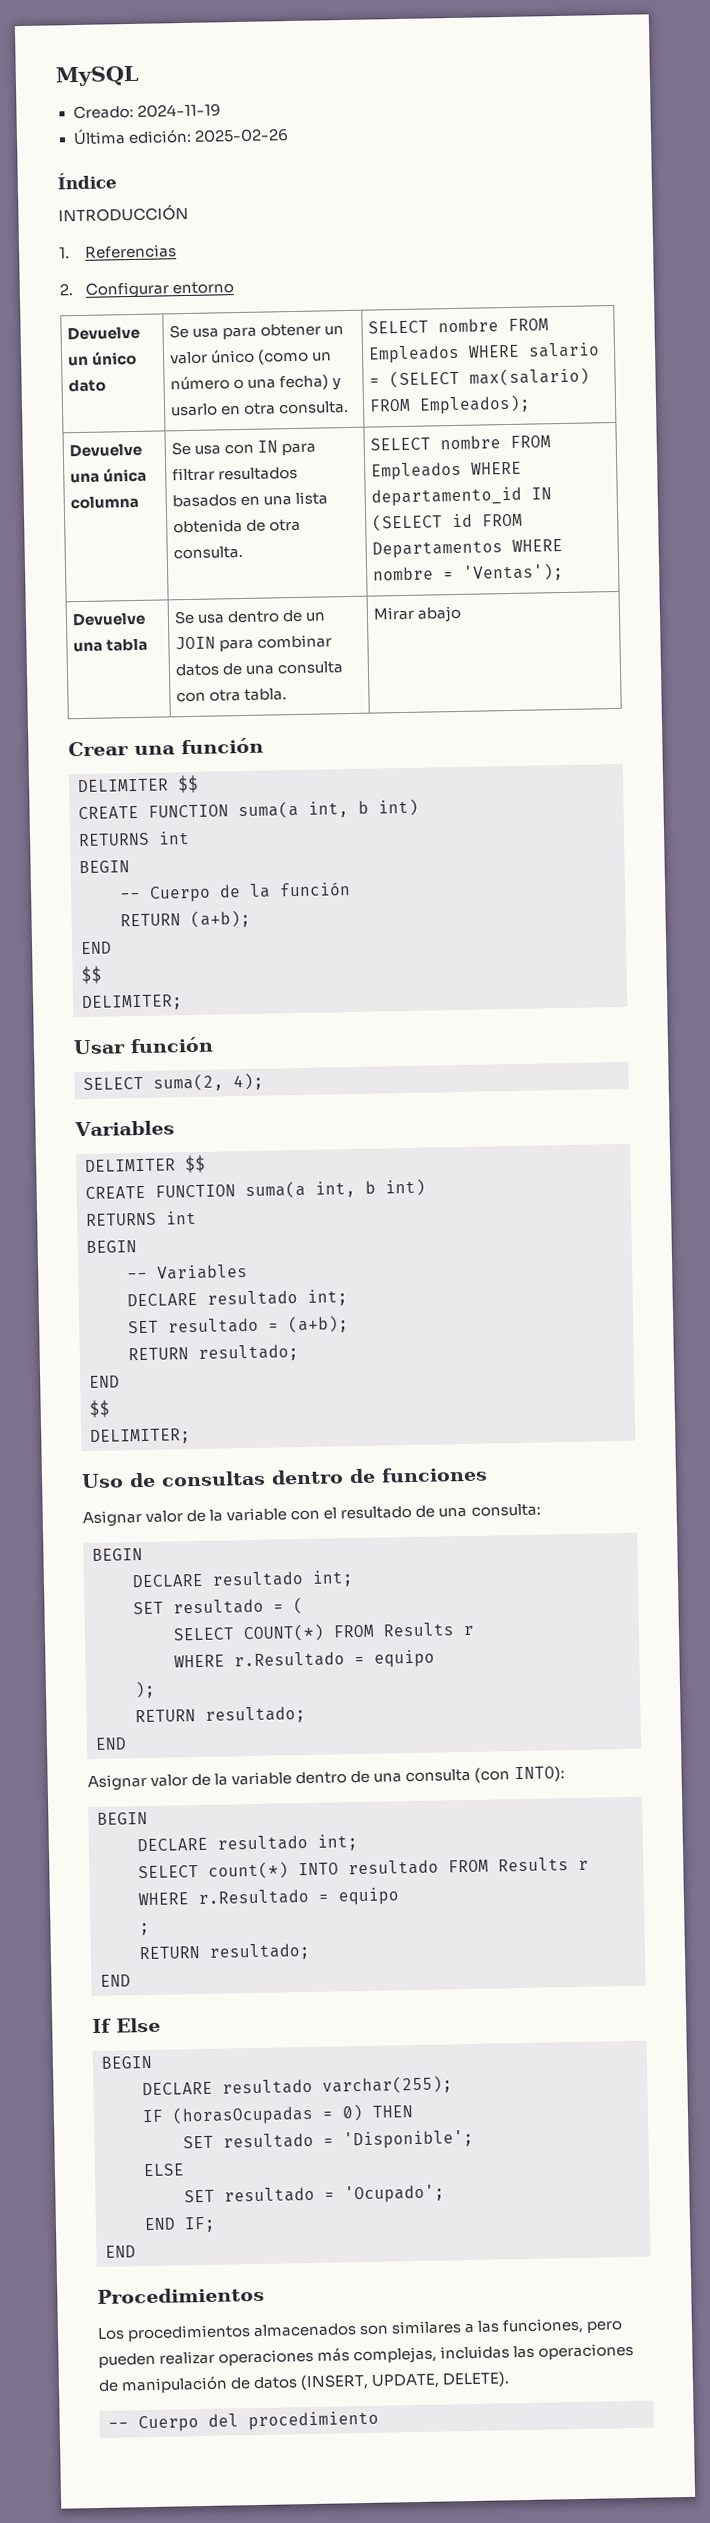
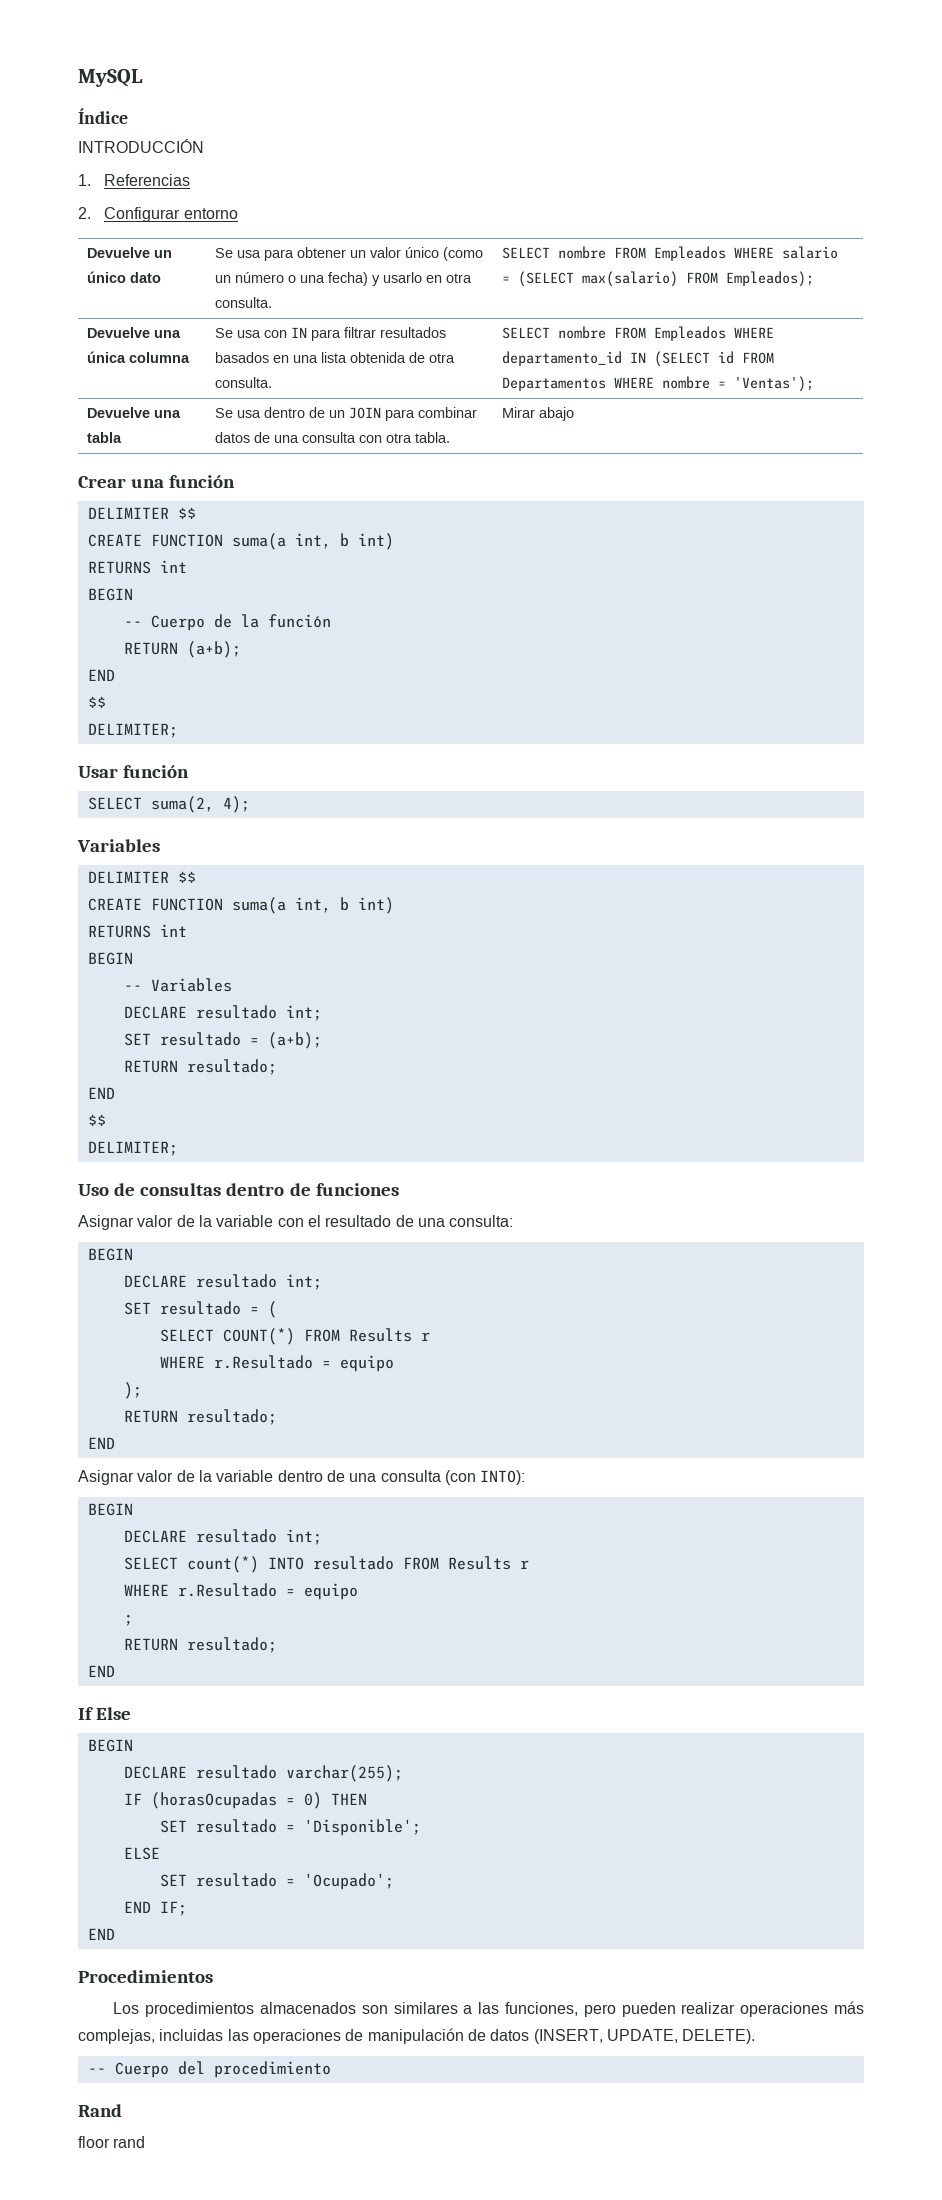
- Creado: 2024-11-19
- Última edición: 2025-02-26
+ Rand
+ floor rand

